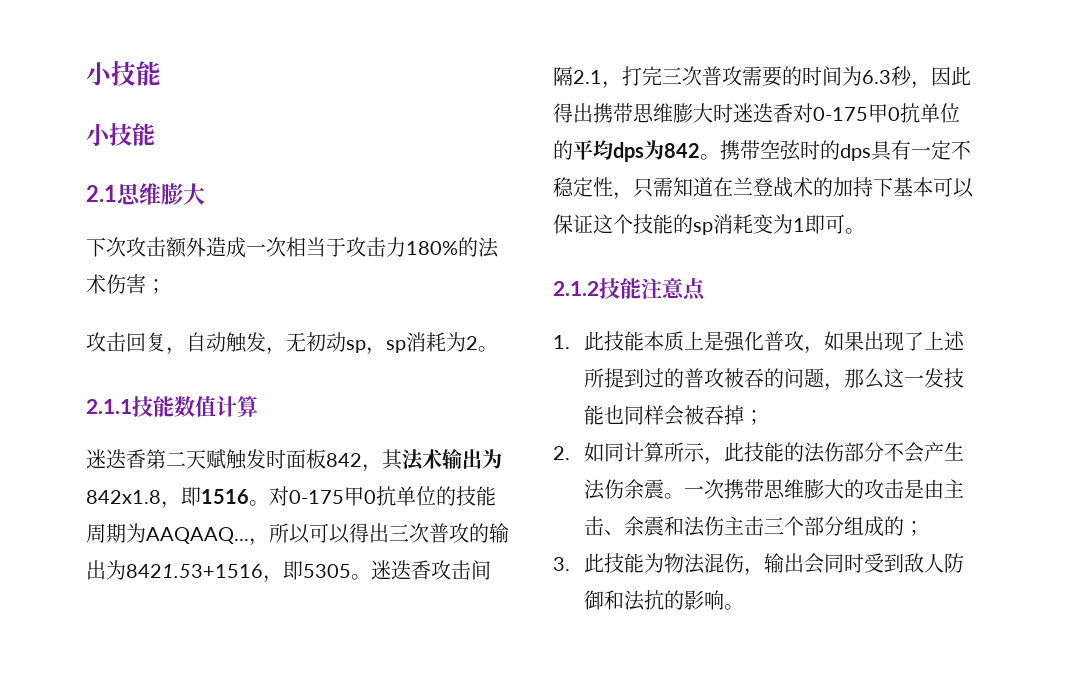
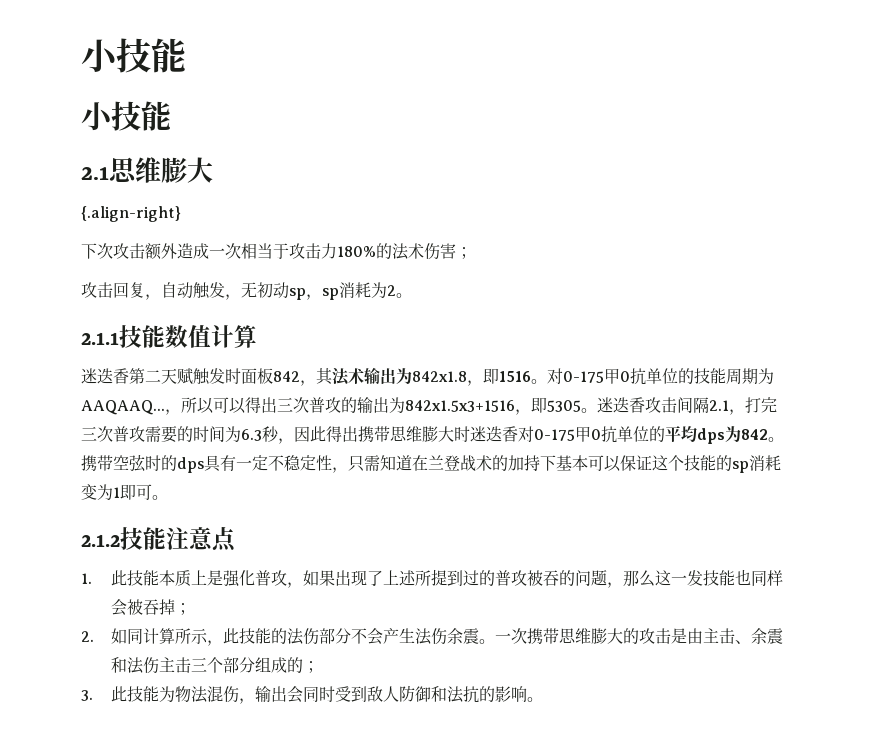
+ {.align-right}
- ，所以可以得出三次普攻的输出为8421.53+1516，即5305。
+ ，所以可以得出三次普攻的输出为842x1.5x3+1516，即5305。

